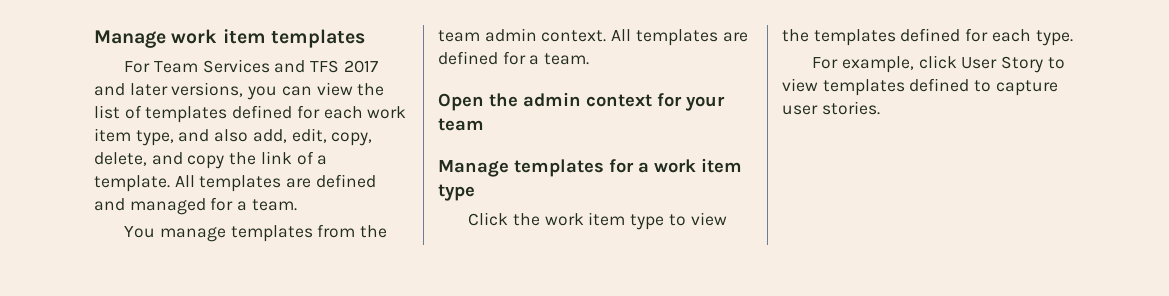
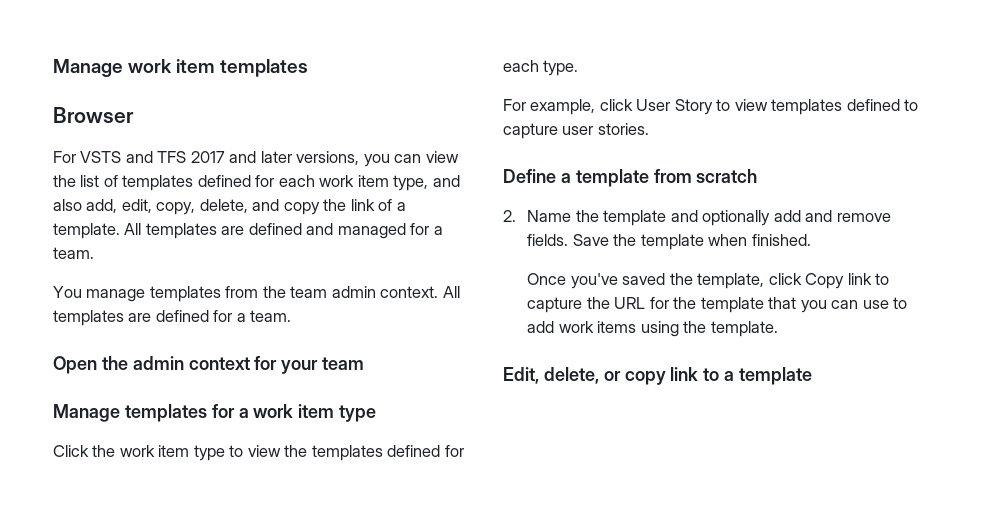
- For Team Services and TFS 2017 and later versions, you can view the list of templates defined for each work item type, and also add, edit, copy, delete, and copy the link of a template.
+ Browser
+ For VSTS and TFS 2017 and later versions, you can view the list of templates defined for each work item type, and also add, edit, copy, delete, and copy the link of a template.
+ Define a template from scratch
+ 2. Name the template and optionally add and remove fields. Save the template when finished.
+ Once you've saved the template, click Copy link to capture the URL for the template that you can use to add work items using the template.
+ Edit, delete, or copy link to a template

